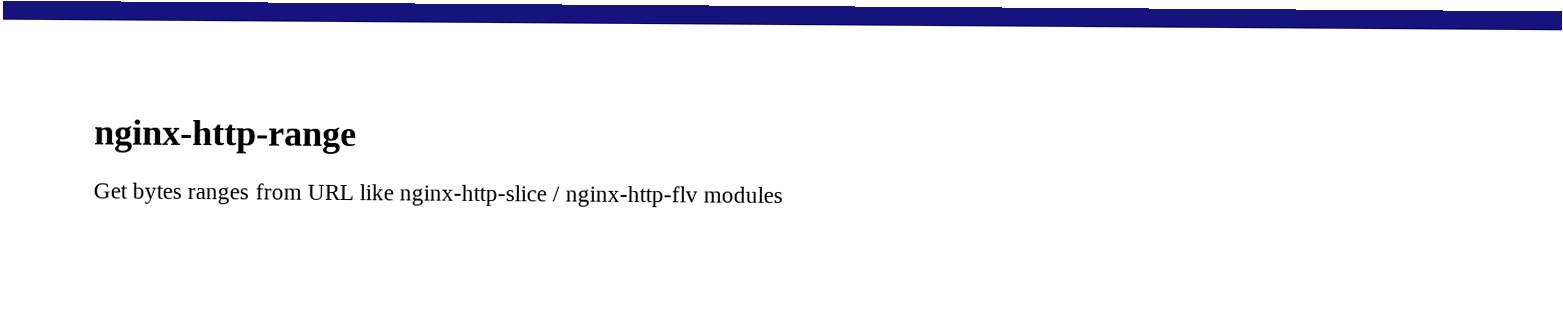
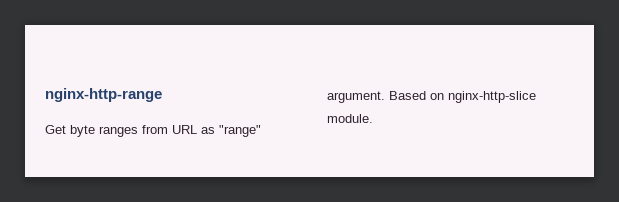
- Get bytes ranges from URL like nginx-http-slice / nginx-http-flv modules
+ Get byte ranges from URL as "range" argument. Based on nginx-http-slice module.

